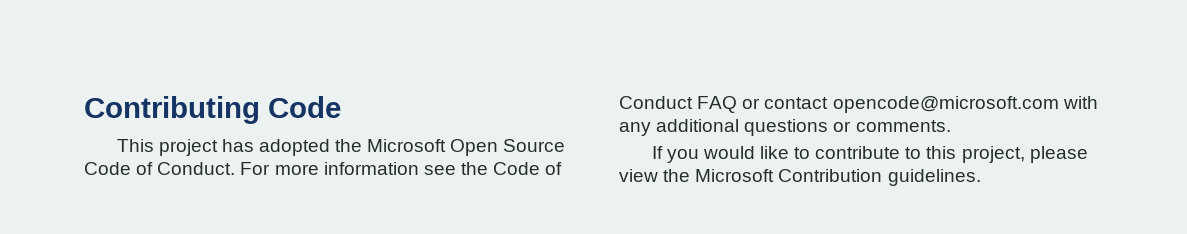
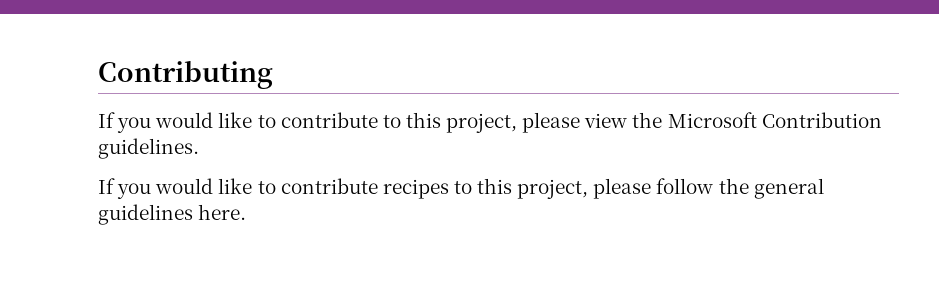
- Contributing Code
- This project has adopted the Microsoft Open Source Code of Conduct. For more information see the Code of Conduct FAQ or contact opencode@microsoft.com with any additional questions or comments.
+ Contributing
+ If you would like to contribute recipes to this project, please follow the general guidelines here.

